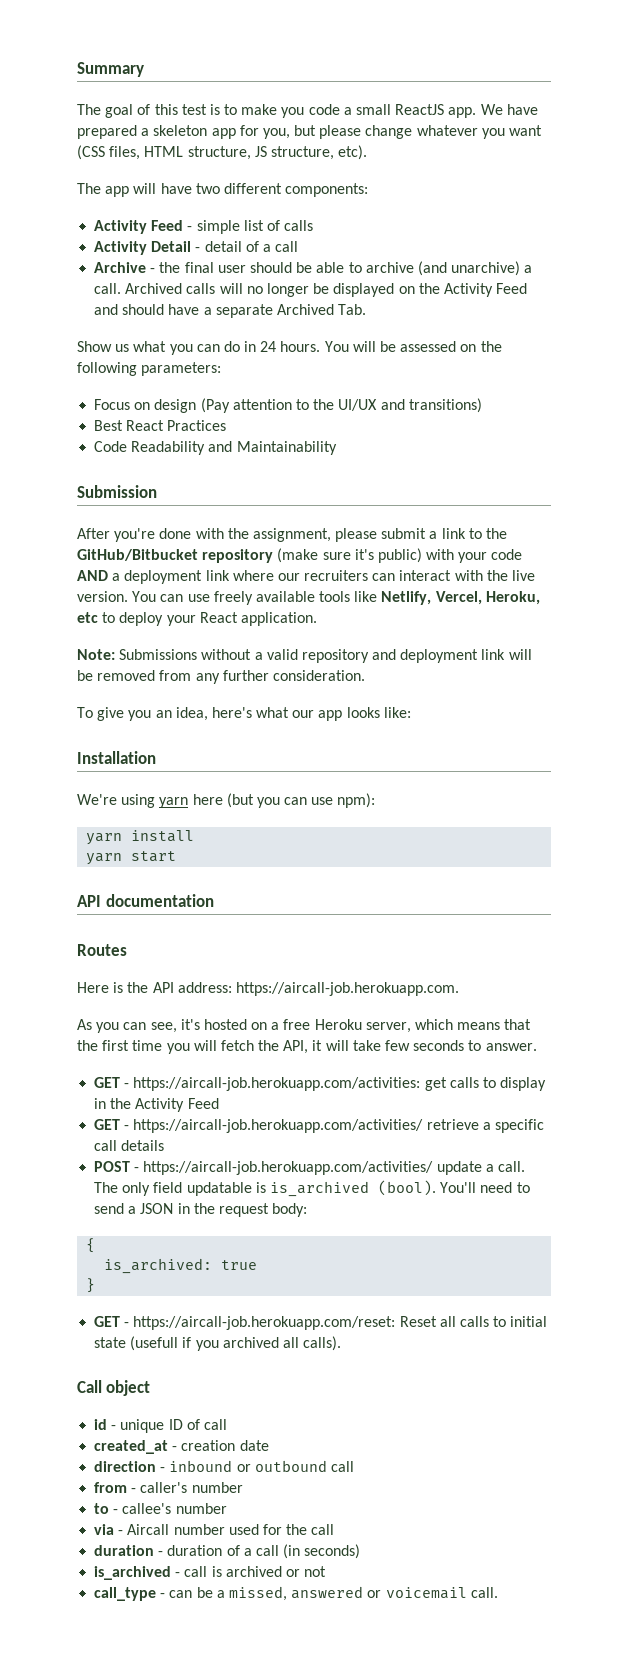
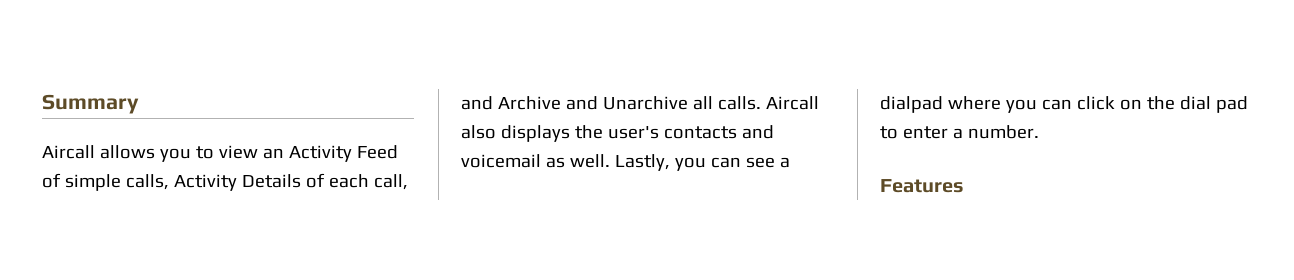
- The goal of this test is to make you code a small ReactJS app. We have prepared a skeleton app for you, but please change whatever you want (CSS files, HTML structure, JS structure, etc).
- The app will have two different components:
- Activity Feed - simple list of calls
- Activity Detail - detail of a call
- Archive - the final user should be able to archive (and unarchive) a call. Archived calls will no longer be displayed on the Activity Feed and should have a separate Archived Tab.
- Show us what you can do in 24 hours. You will be assessed on the following parameters:
- Focus on design (Pay attention to the UI/UX and transitions)
- Best React Practices
- Code Readability and Maintainability
- Submission
- After you're done with the assignment, please submit a link to the GitHub/Bitbucket repository (make sure it's public) with your code AND a deployment link where our recruiters can interact with the live version. You can use freely available tools like Netlify, Vercel, Heroku, etc to deploy your React application.
- Note: Submissions without a valid repository and deployment link will be removed from any further consideration.
- To give you an idea, here's what our app looks like:
- Installation
- We're using yarn here (but you can use npm):
- yarn install
- yarn start
- API documentation
- Routes
- Here is the API address: https://aircall-job.herokuapp.com.
- As you can see, it's hosted on a free Heroku server, which means that the first time you will fetch the API, it will take few seconds to answer.
- GET - https://aircall-job.herokuapp.com/activities: get calls to display in the Activity Feed
- GET - https://aircall-job.herokuapp.com/activities/ retrieve a specific call details
- POST - https://aircall-job.herokuapp.com/activities/ update a call. The only field updatable is is_archived (bool). You'll need to send a JSON in the request body:
- {
- is_archived: true
- }
- GET - https://aircall-job.herokuapp.com/reset: Reset all calls to initial state (usefull if you archived all calls).
- Call object
- id - unique ID of call
- created_at - creation date
- direction - inbound or outbound call
- from - caller's number
- to - callee's number
- via - Aircall number used for the call
- duration - duration of a call (in seconds)
- is_archived - call is archived or not
- call_type - can be a missed, answered or voicemail call.
+ Aircall allows you to view an Activity Feed of simple calls, Activity Details of each call, and Archive and Unarchive all calls. Aircall also displays the user's contacts and voicemail as well. Lastly, you can see a dialpad where you can click on the dial pad to enter a number.
+ Features

